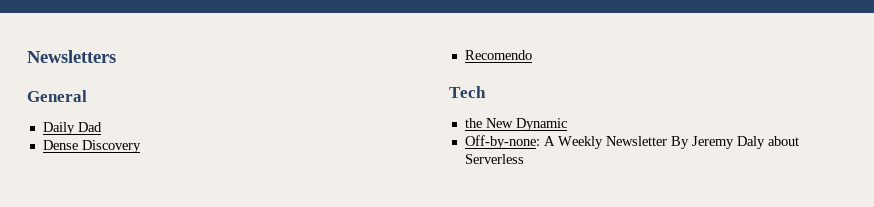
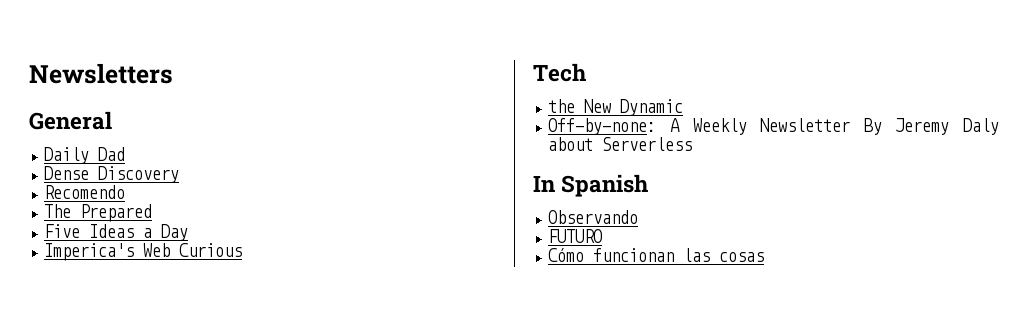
+ The Prepared
+ Five Ideas a Day
+ Imperica's Web Curious
+ In Spanish
+ Observando
+ FUTURO
+ Cómo funcionan las cosas

